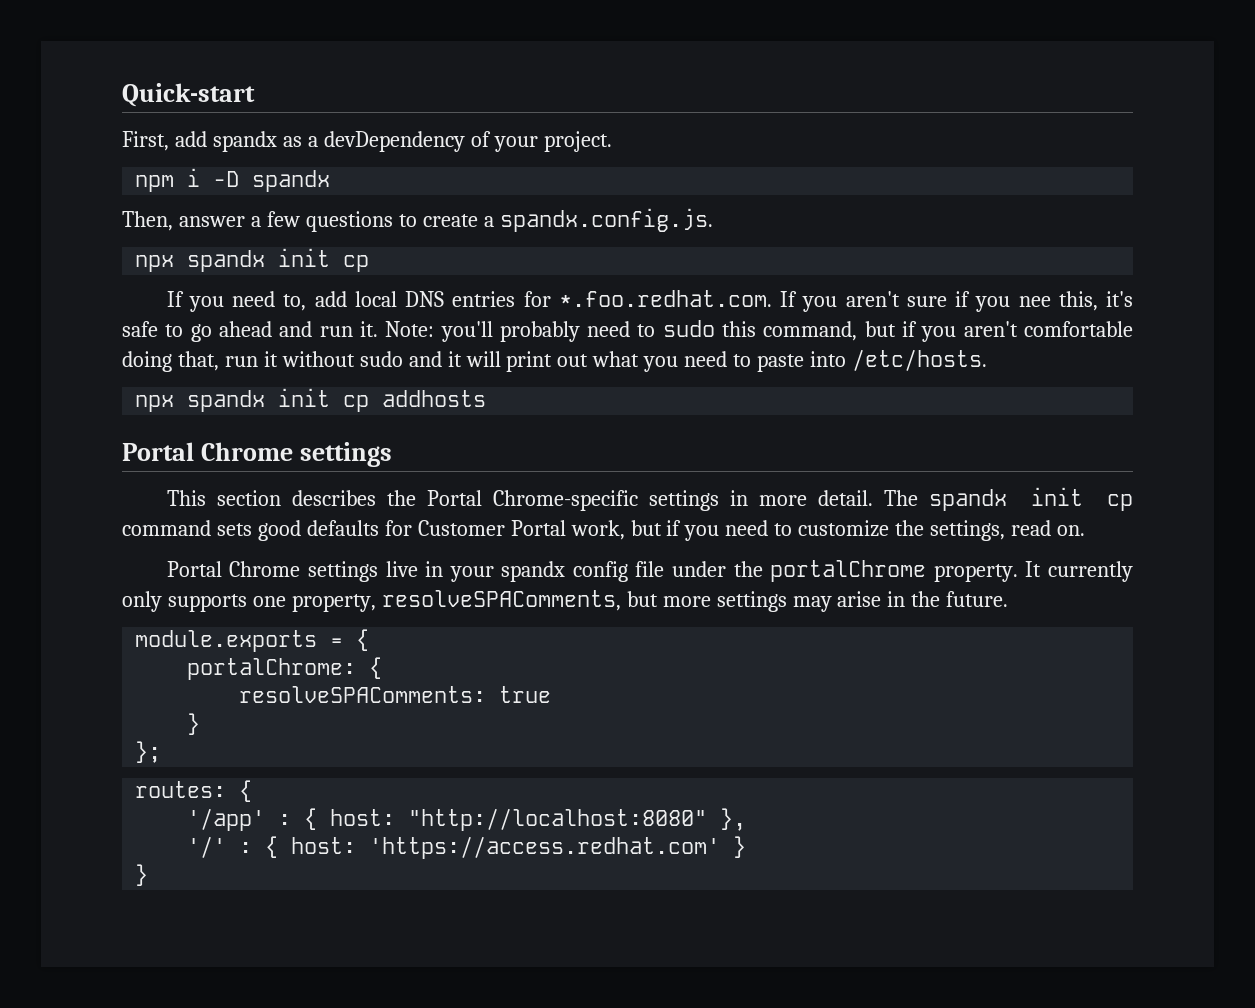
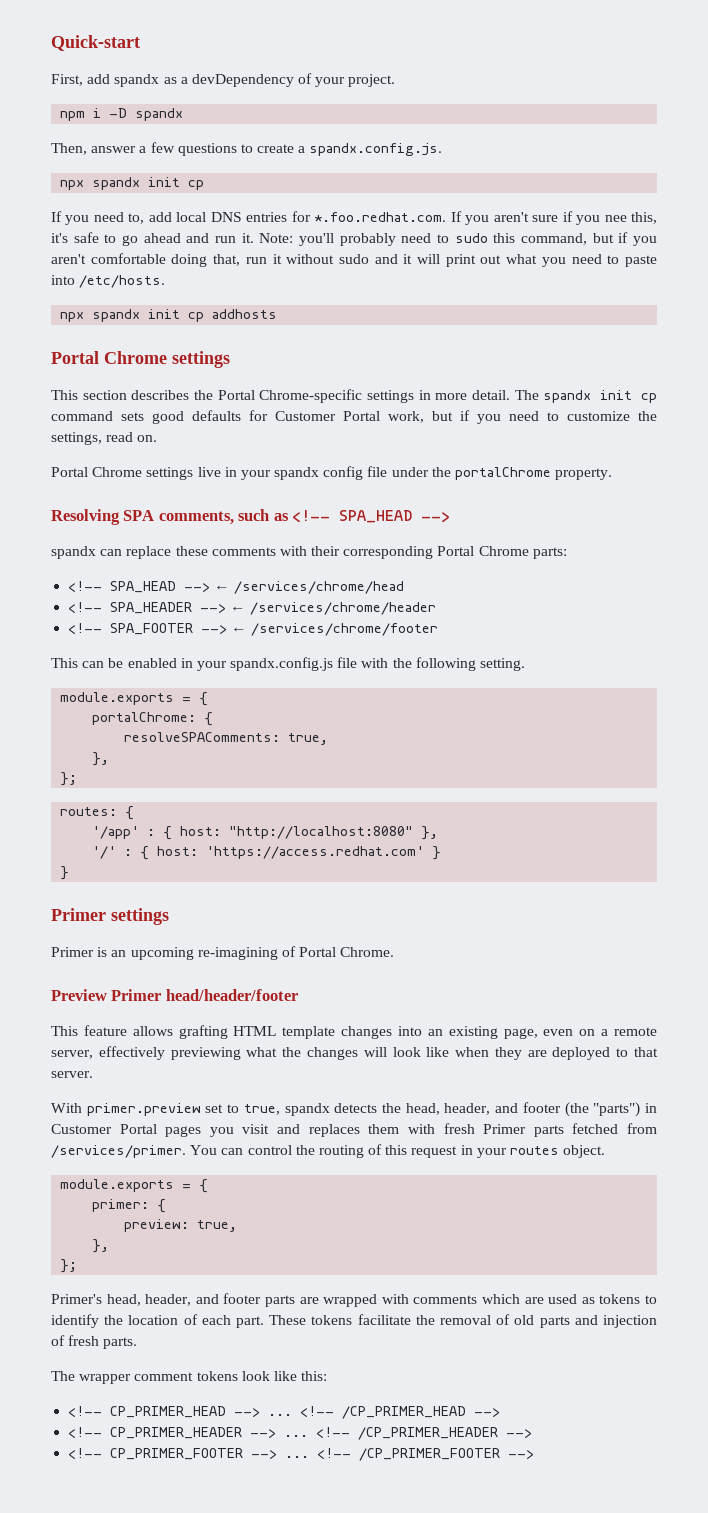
- Portal Chrome settings live in your spandx config file under the portalChrome property. It currently only supports one property, resolveSPAComments, but more settings may arise in the future.
+ Portal Chrome settings live in your spandx config file under the portalChrome property.
+ Resolving SPA comments, such as <!-- SPA_HEAD -->
+ spandx can replace these comments with their corresponding Portal Chrome parts:
+ <!-- SPA_HEAD --> ← /services/chrome/head
+ <!-- SPA_HEADER --> ← /services/chrome/header
+ <!-- SPA_FOOTER --> ← /services/chrome/footer
+ This can be enabled in your spandx.config.js file with the following setting.
- resolveSPAComments: true
- }
+ resolveSPAComments: true,
+ },
+ Primer settings
+ Primer is an upcoming re-imagining of Portal Chrome.
+ Preview Primer head/header/footer
+ This feature allows grafting HTML template changes into an existing page, even on a remote server, effectively previewing what the changes will look like when they are deployed to that server.
+ With primer.preview set to true, spandx detects the head, header, and footer (the "parts") in Customer Portal pages you visit and replaces them with fresh Primer parts fetched from /services/primer. You can control the routing of this request in your routes object.
+ module.exports = {
+ primer: {
+ preview: true,
+ },
+ };
+ Primer's head, header, and footer parts are wrapped with comments which are used as tokens to identify the location of each part. These tokens facilitate the removal of old parts and injection of fresh parts.
+ The wrapper comment tokens look like this:
+ <!-- CP_PRIMER_HEAD --> ... <!-- /CP_PRIMER_HEAD -->
+ <!-- CP_PRIMER_HEADER --> ... <!-- /CP_PRIMER_HEADER -->
+ <!-- CP_PRIMER_FOOTER --> ... <!-- /CP_PRIMER_FOOTER -->

